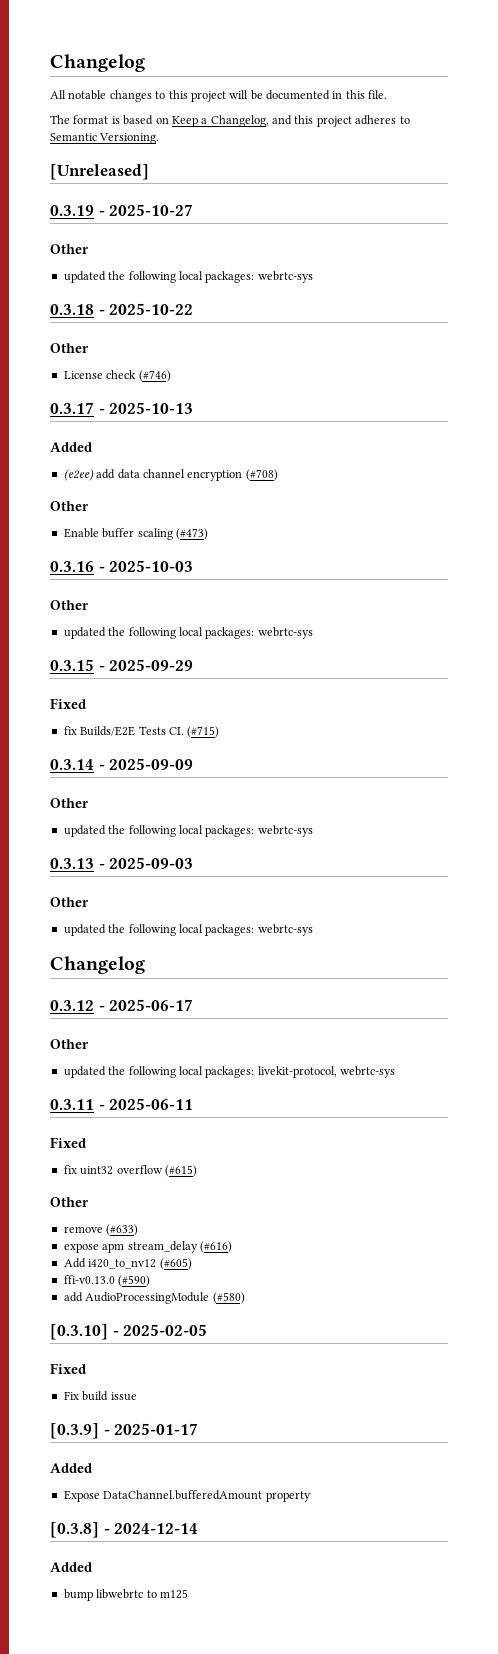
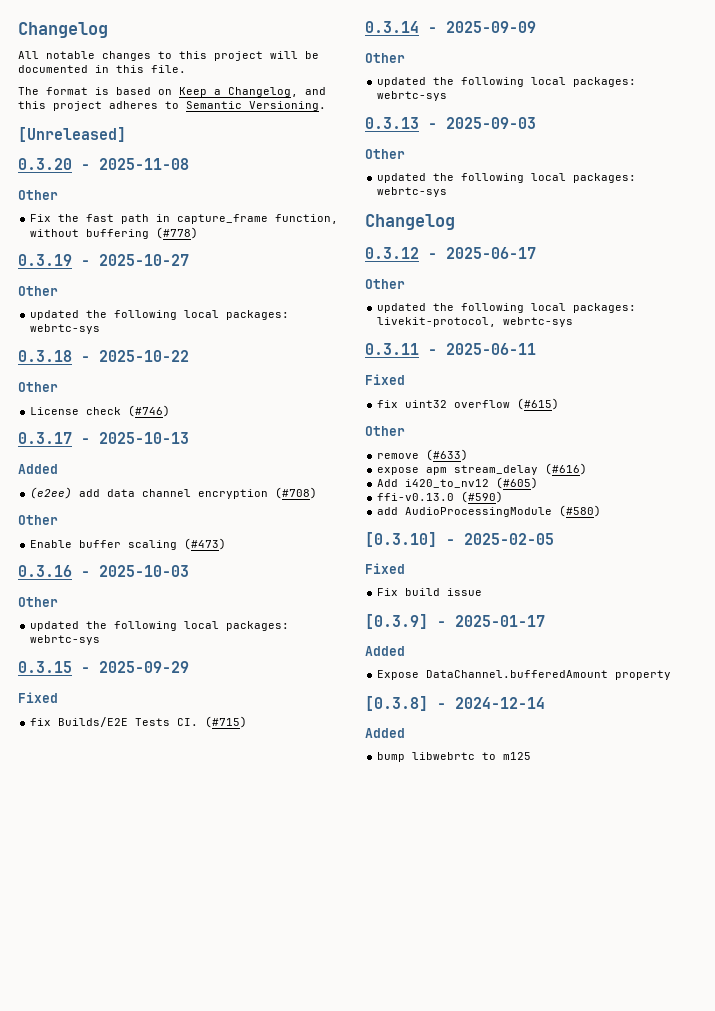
+ 0.3.20 - 2025-11-08
+ Other
+ Fix the fast path in capture_frame function, without buffering (#778)

